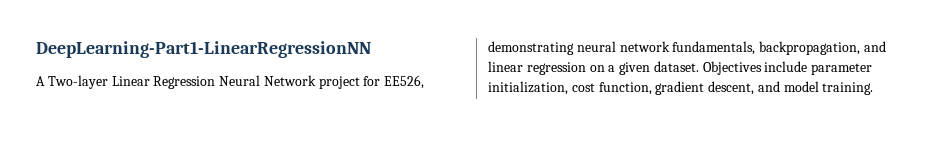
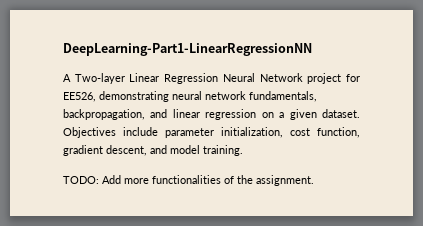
+ TODO: Add more functionalities of the assignment.

